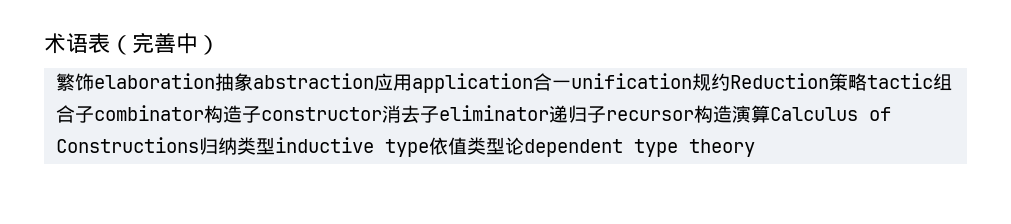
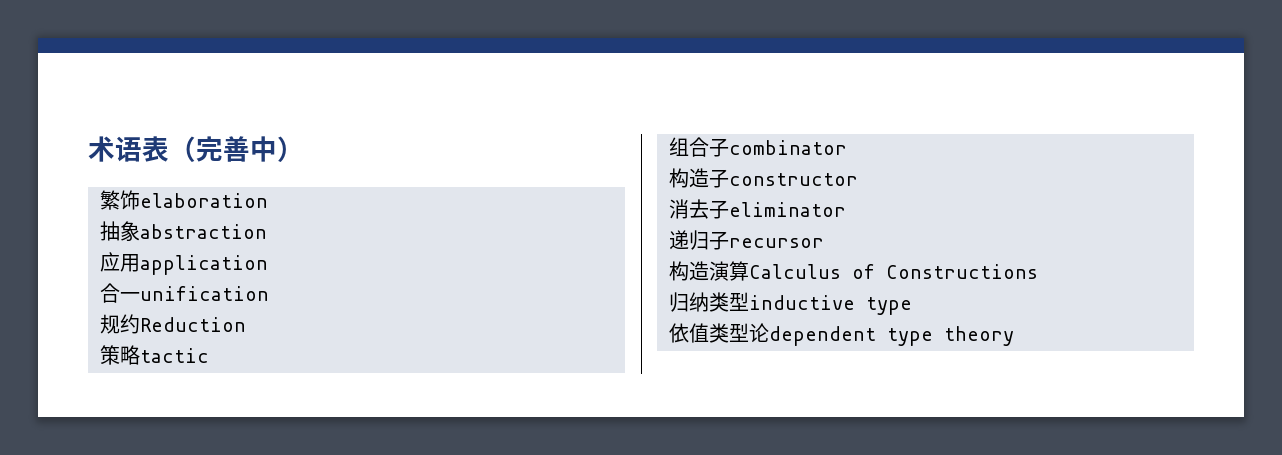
- 繁饰elaboration抽象abstraction应用application合一unification规约Reduction策略tactic组合子combinator构造子constructor消去子eliminator递归子recursor构造演算Calculus of Constructions归纳类型inductive type依值类型论dependent type theory
+ 繁饰elaboration
+ 抽象abstraction
+ 应用application
+ 合一unification
+ 规约Reduction
+ 策略tactic
+ 组合子combinator
+ 构造子constructor
+ 消去子eliminator
+ 递归子recursor
+ 构造演算Calculus of Constructions
+ 归纳类型inductive type
+ 依值类型论dependent type theory

